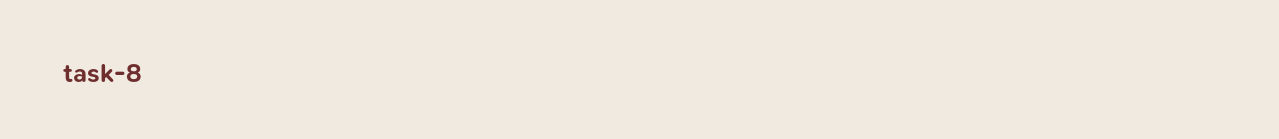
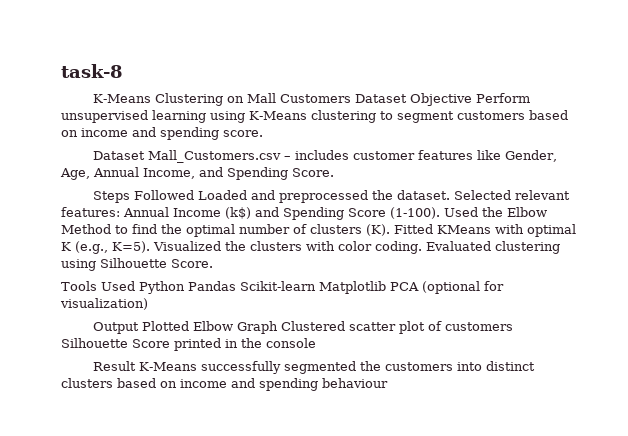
+ K-Means Clustering on Mall Customers Dataset Objective Perform unsupervised learning using K-Means clustering to segment customers based on income and spending score.
+ Dataset Mall_Customers.csv – includes customer features like Gender, Age, Annual Income, and Spending Score.
+ Steps Followed Loaded and preprocessed the dataset. Selected relevant features: Annual Income (k$) and Spending Score (1-100). Used the Elbow Method to find the optimal number of clusters (K). Fitted KMeans with optimal K (e.g., K=5). Visualized the clusters with color coding. Evaluated clustering using Silhouette Score.
+ Tools Used Python Pandas Scikit-learn Matplotlib PCA (optional for visualization)
+ Output Plotted Elbow Graph Clustered scatter plot of customers Silhouette Score printed in the console
+ Result K-Means successfully segmented the customers into distinct clusters based on income and spending behaviour

